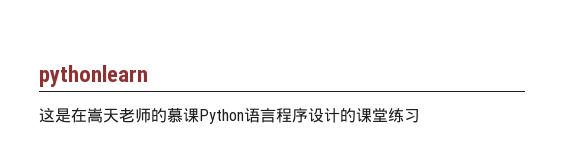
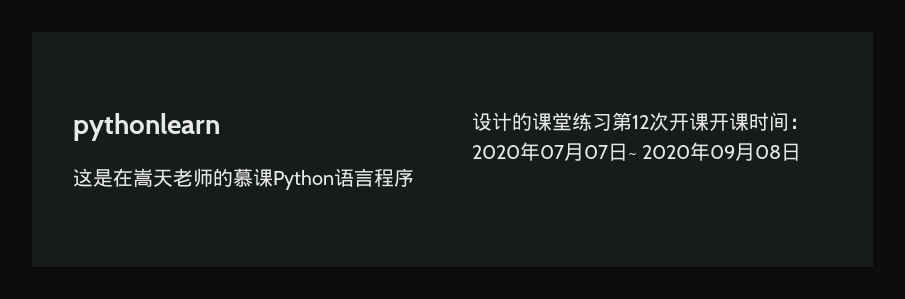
- 这是在嵩天老师的慕课Python语言程序设计的课堂练习
+ 这是在嵩天老师的慕课Python语言程序设计的课堂练习第12次开课开课时间：2020年07月07日~ 2020年09月08日

